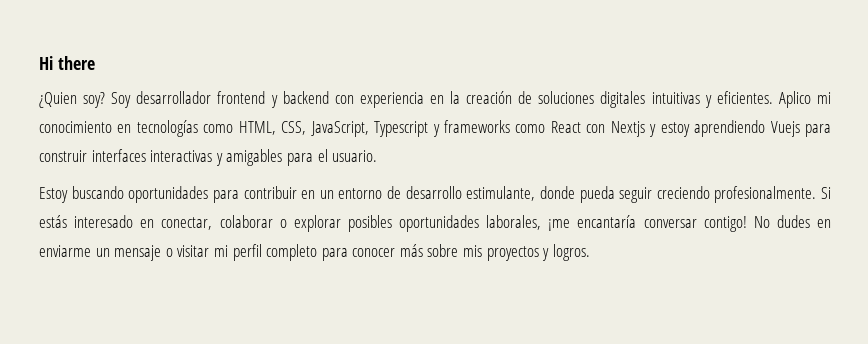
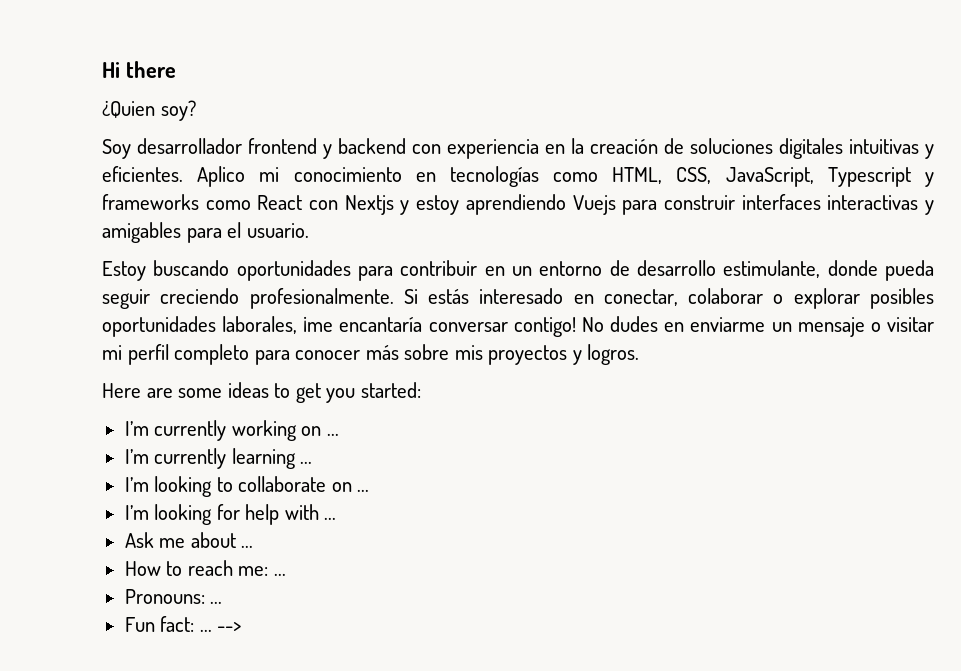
- ¿Quien soy? Soy desarrollador frontend y backend con experiencia en la creación de soluciones digitales intuitivas y eficientes.
+ ¿Quien soy?
+ Soy desarrollador frontend y backend con experiencia en la creación de soluciones digitales intuitivas y eficientes.
+ Here are some ideas to get you started:
+ I’m currently working on ...
+ I’m currently learning ...
+ I’m looking to collaborate on ...
+ I’m looking for help with ...
+ Ask me about ...
+ How to reach me: ...
+ Pronouns: ...
+ Fun fact: ... -->

